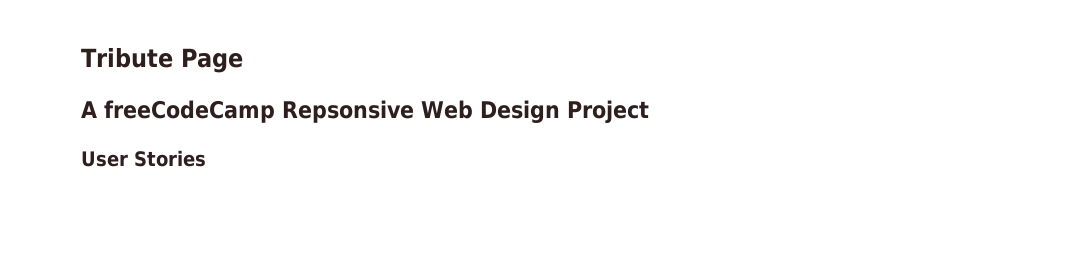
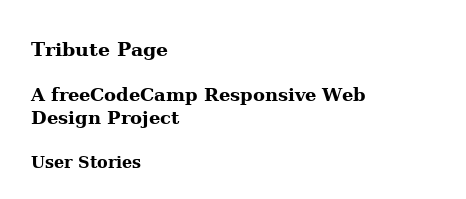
- A freeCodeCamp Repsonsive Web Design Project
+ A freeCodeCamp Responsive Web Design Project

